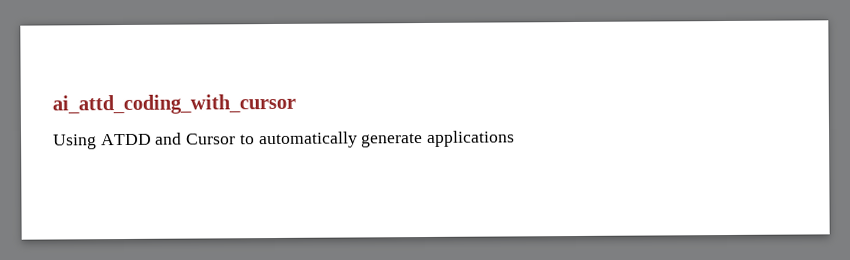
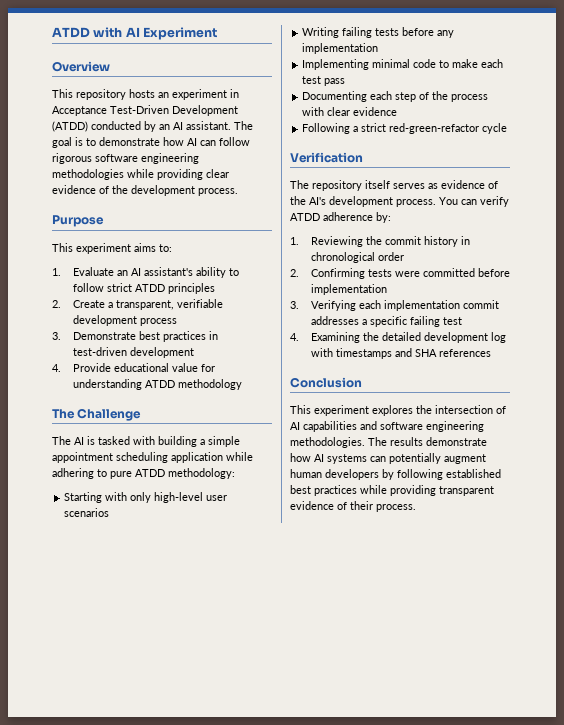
- ai_attd_coding_with_cursor
- Using ATDD and Cursor to automatically generate applications
+ ATDD with AI Experiment
+ Overview
+ This repository hosts an experiment in Acceptance Test-Driven Development (ATDD) conducted by an AI assistant. The goal is to demonstrate how AI can follow rigorous software engineering methodologies while providing clear evidence of the development process.
+ Purpose
+ This experiment aims to:
+ 1. Evaluate an AI assistant's ability to follow strict ATDD principles
+ 2. Create a transparent, verifiable development process
+ 3. Demonstrate best practices in test-driven development
+ 4. Provide educational value for understanding ATDD methodology
+ The Challenge
+ The AI is tasked with building a simple appointment scheduling application while adhering to pure ATDD methodology:
+ Starting with only high-level user scenarios
+ Writing failing tests before any implementation
+ Implementing minimal code to make each test pass
+ Documenting each step of the process with clear evidence
+ Following a strict red-green-refactor cycle
+ Verification
+ The repository itself serves as evidence of the AI's development process. You can verify ATDD adherence by:
+ 1. Reviewing the commit history in chronological order
+ 2. Confirming tests were committed before implementation
+ 3. Verifying each implementation commit addresses a specific failing test
+ 4. Examining the detailed development log with timestamps and SHA references
+ Conclusion
+ This experiment explores the intersection of AI capabilities and software engineering methodologies. The results demonstrate how AI systems can potentially augment human developers by following established best practices while providing transparent evidence of their process.

